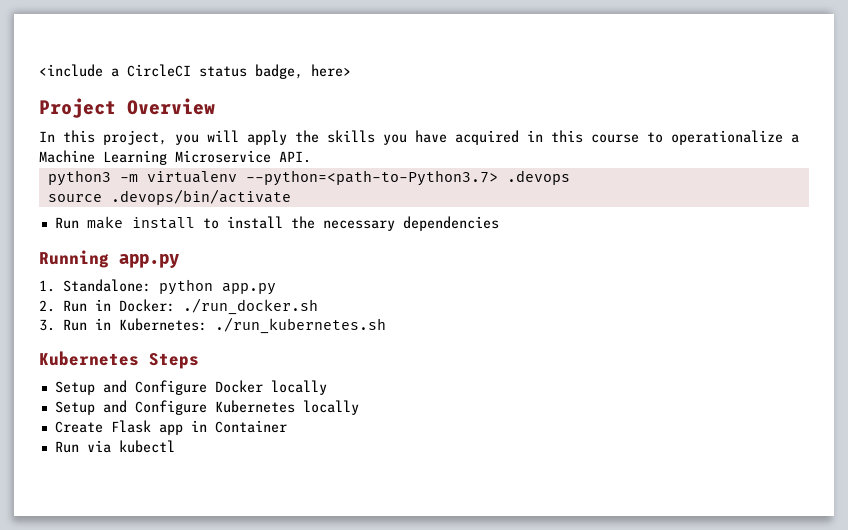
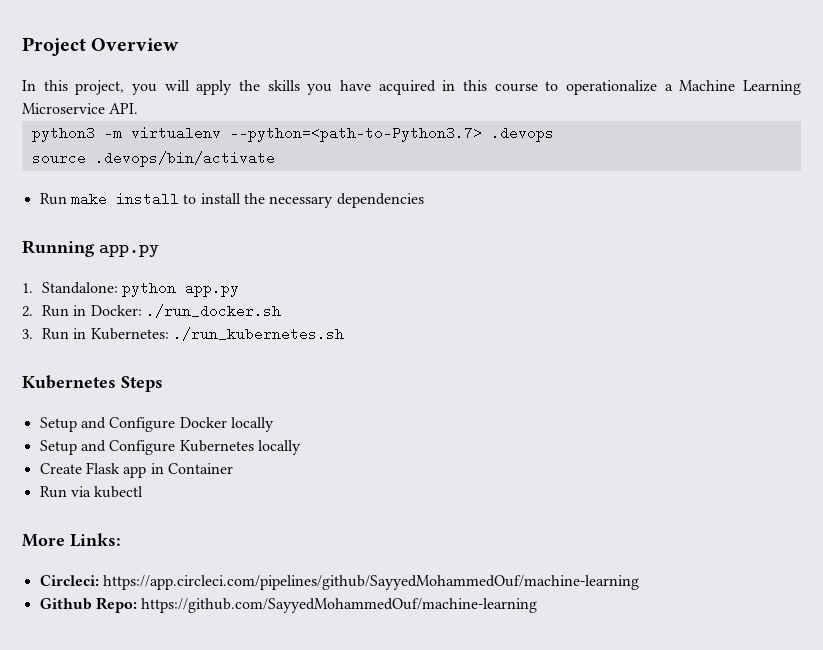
- <include a CircleCI status badge, here>
+ More Links:
+ Circleci: https://app.circleci.com/pipelines/github/SayyedMohammedOuf/machine-learning
+ Github Repo: https://github.com/SayyedMohammedOuf/machine-learning

